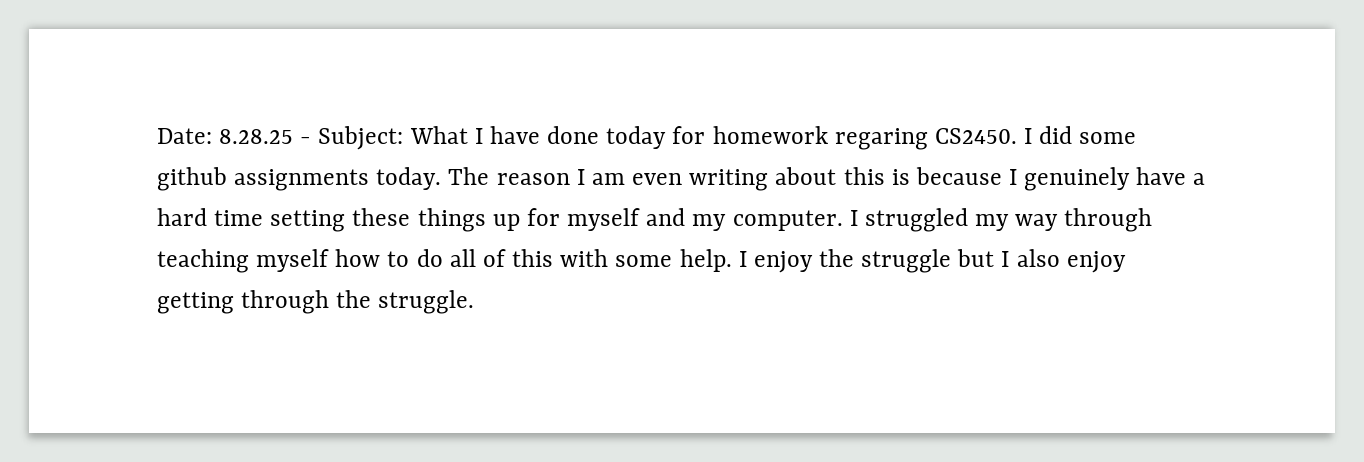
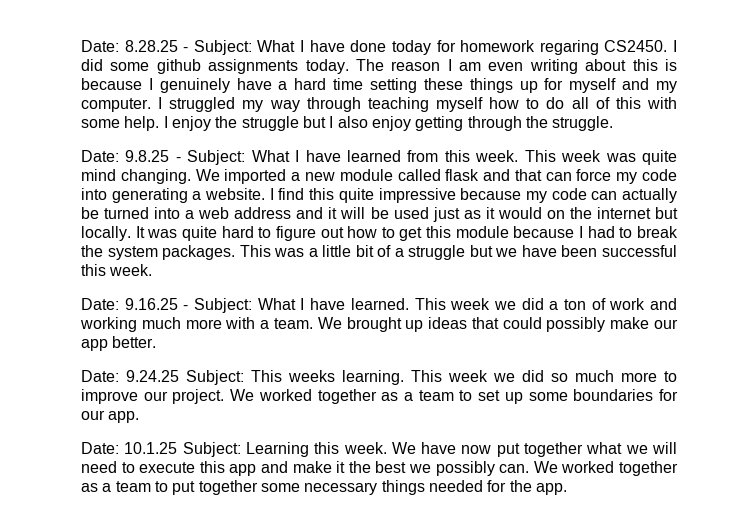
+ Date: 9.8.25 - Subject: What I have learned from this week. This week was quite mind changing. We imported a new module called flask and that can force my code into generating a website. I find this quite impressive because my code can actually be turned into a web address and it will be used just as it would on the internet but locally. It was quite hard to figure out how to get this module because I had to break the system packages. This was a little bit of a struggle but we have been successful this week.
+ Date: 9.16.25 - Subject: What I have learned. This week we did a ton of work and working much more with a team. We brought up ideas that could possibly make our app better.
+ Date: 9.24.25 Subject: This weeks learning. This week we did so much more to improve our project. We worked together as a team to set up some boundaries for our app.
+ Date: 10.1.25 Subject: Learning this week. We have now put together what we will need to execute this app and make it the best we possibly can. We worked together as a team to put together some necessary things needed for the app.

